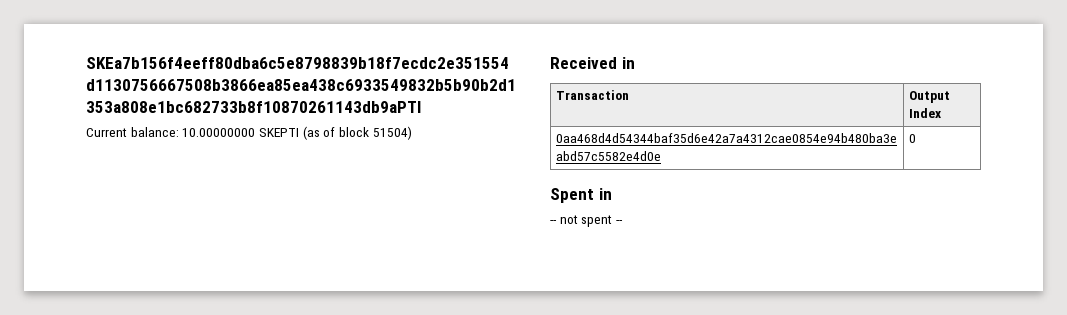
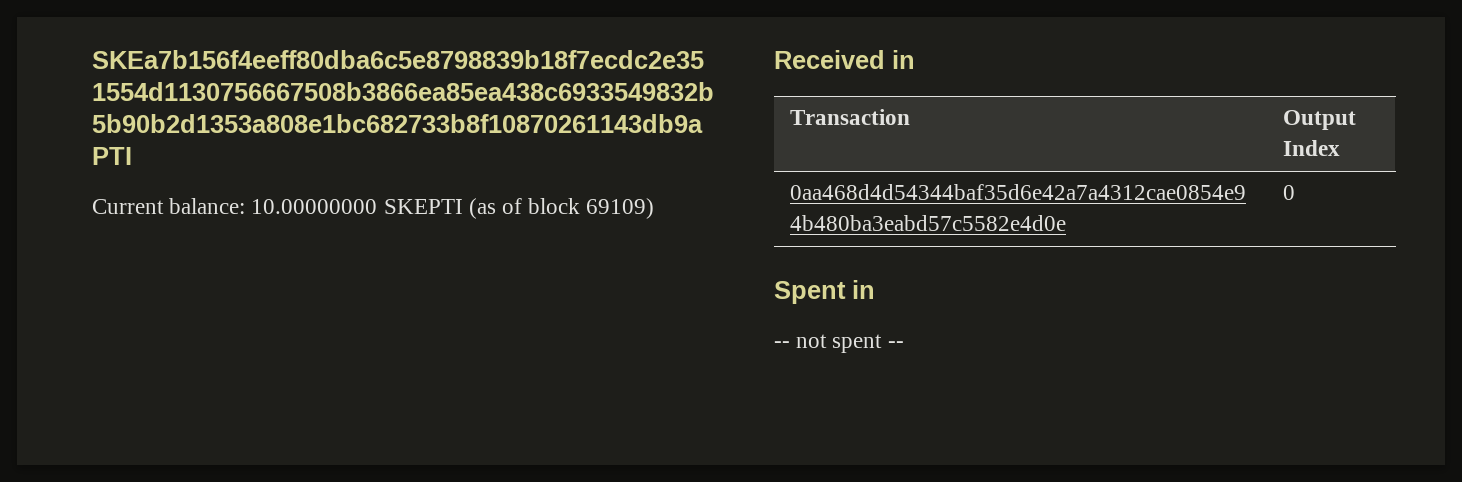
- Current balance: 10.00000000 SKEPTI (as of block 51504)
+ Current balance: 10.00000000 SKEPTI (as of block 69109)

